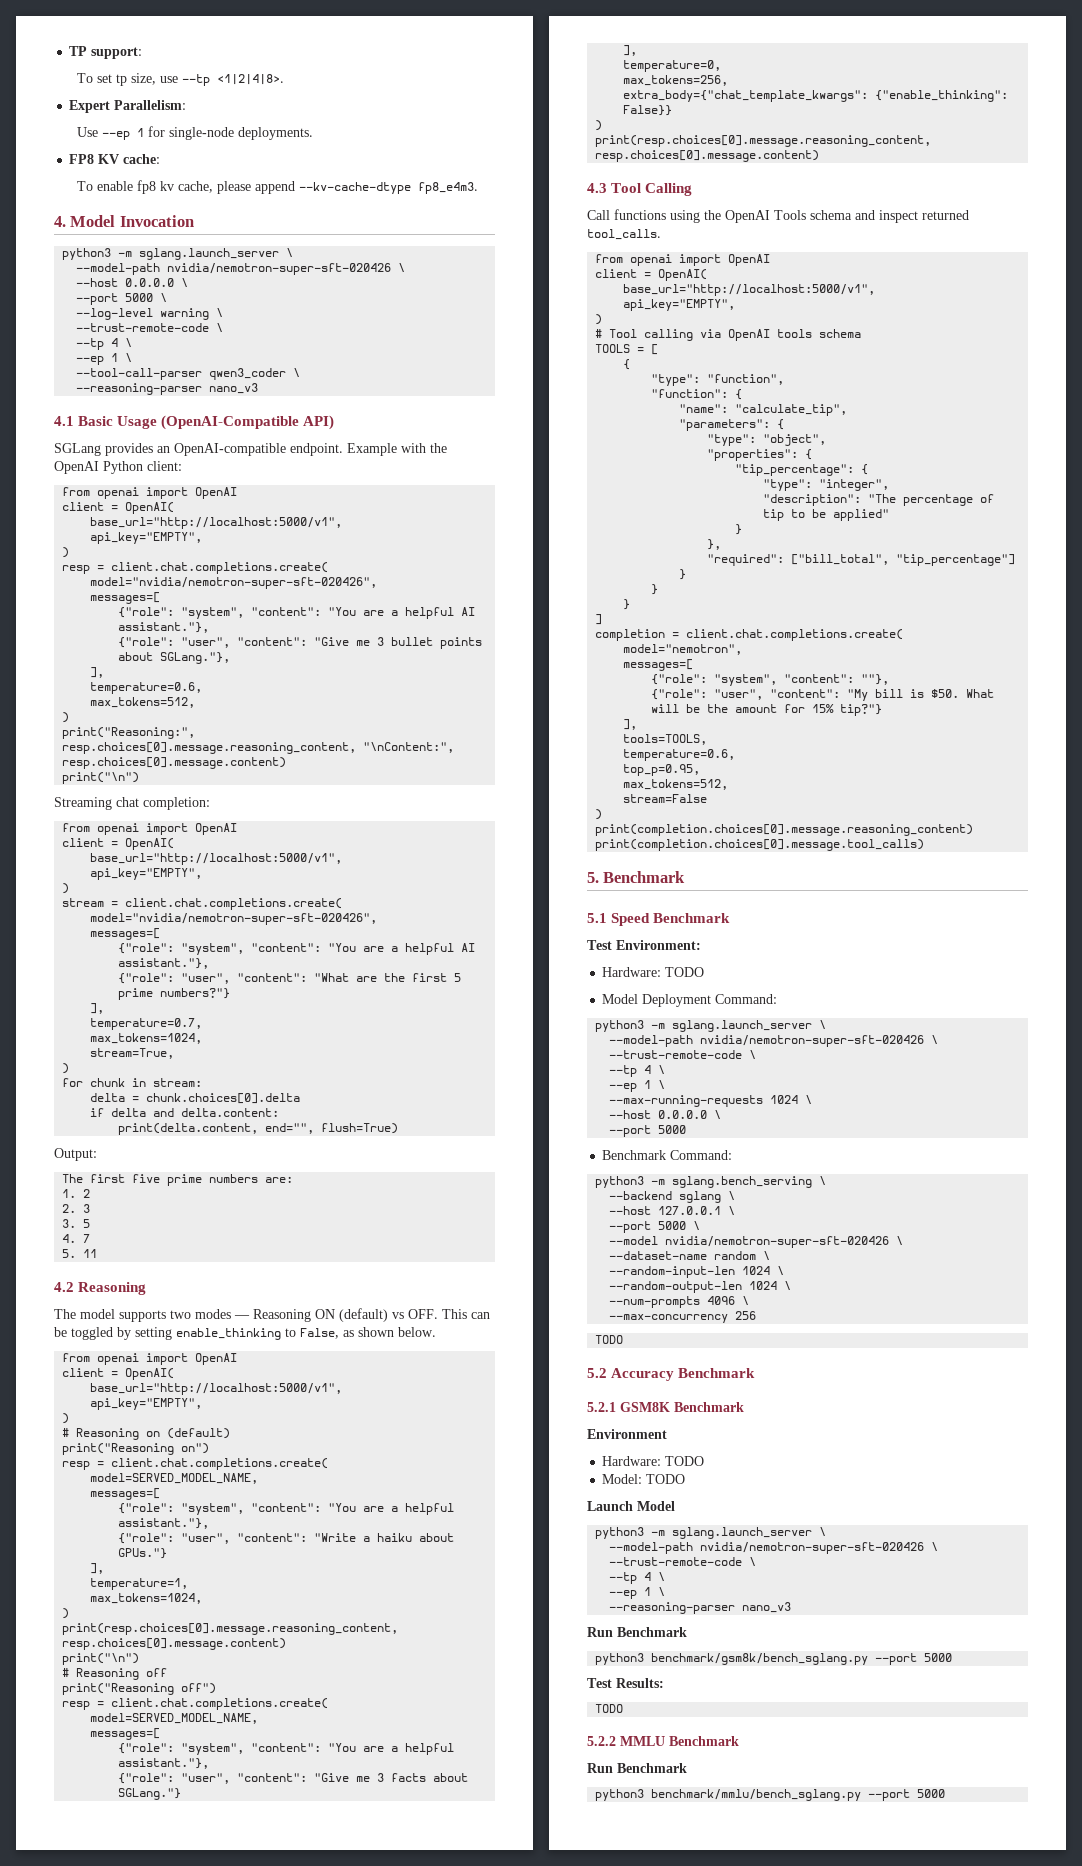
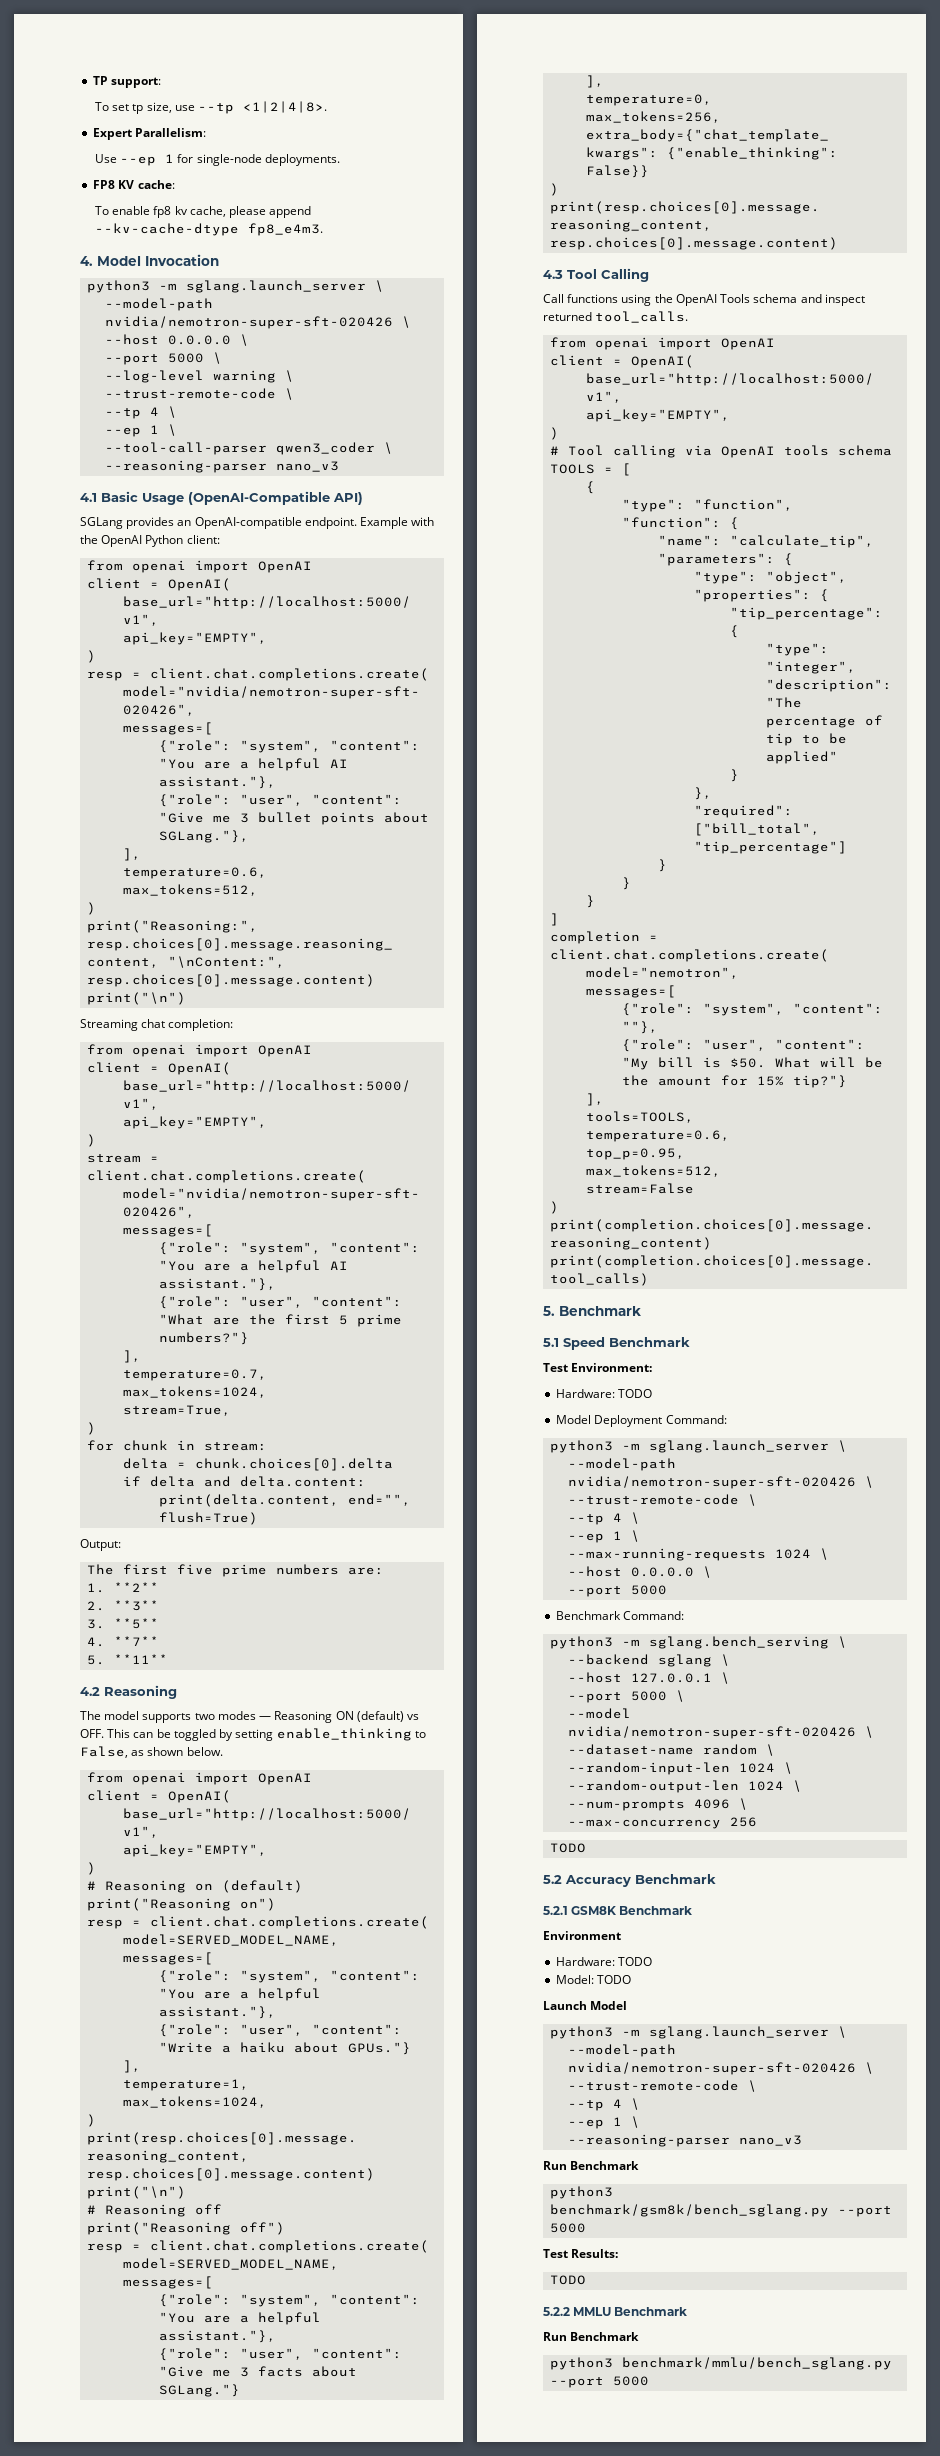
- 1. 2
+ 1. **2**
- 2. 3
+ 2. **3**
- 3. 5
- 4. 7
- 5. 11
+ 3. **5**
+ 4. **7**
+ 5. **11**

